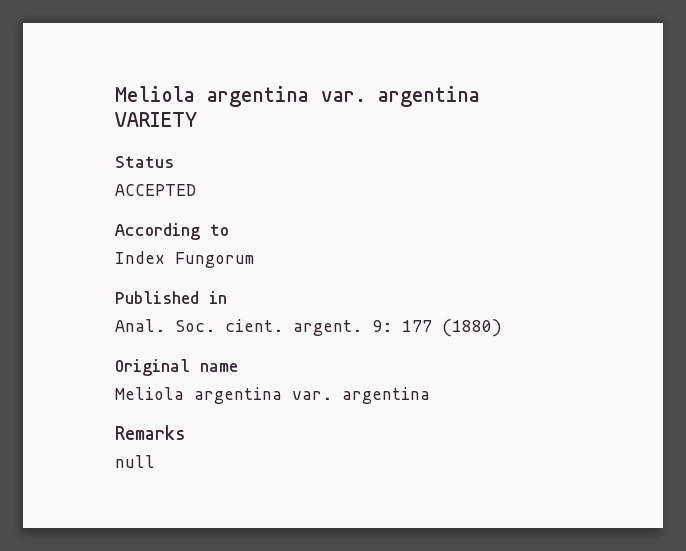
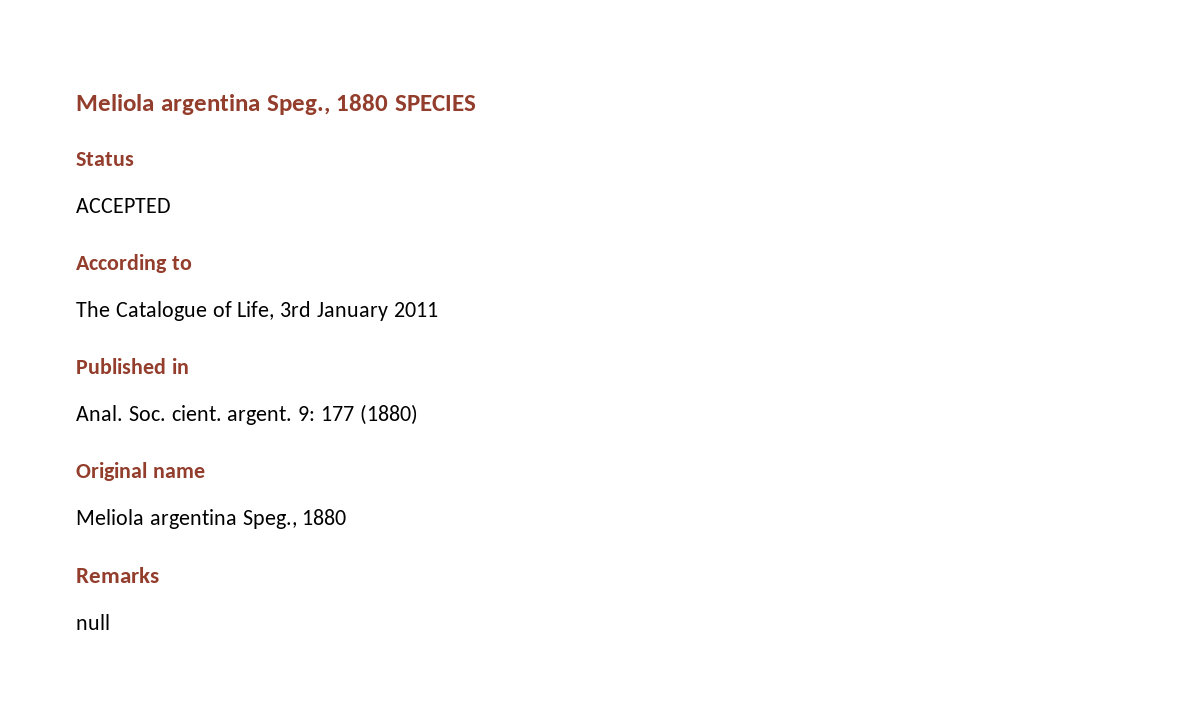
- Meliola argentina var. argentina VARIETY
+ Meliola argentina Speg., 1880 SPECIES
- Index Fungorum
+ The Catalogue of Life, 3rd January 2011
  Original name
- Meliola argentina var. argentina
+ Meliola argentina Speg., 1880

